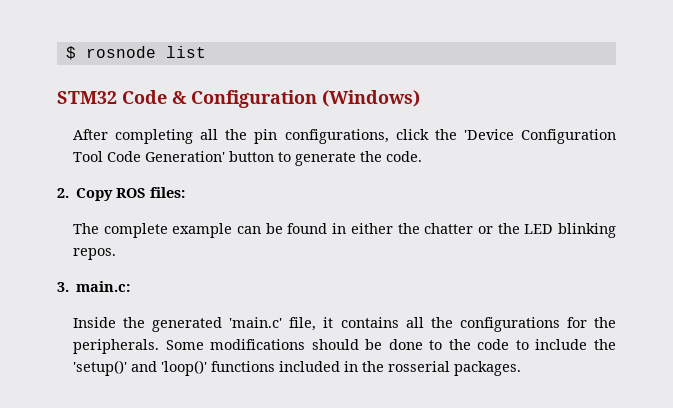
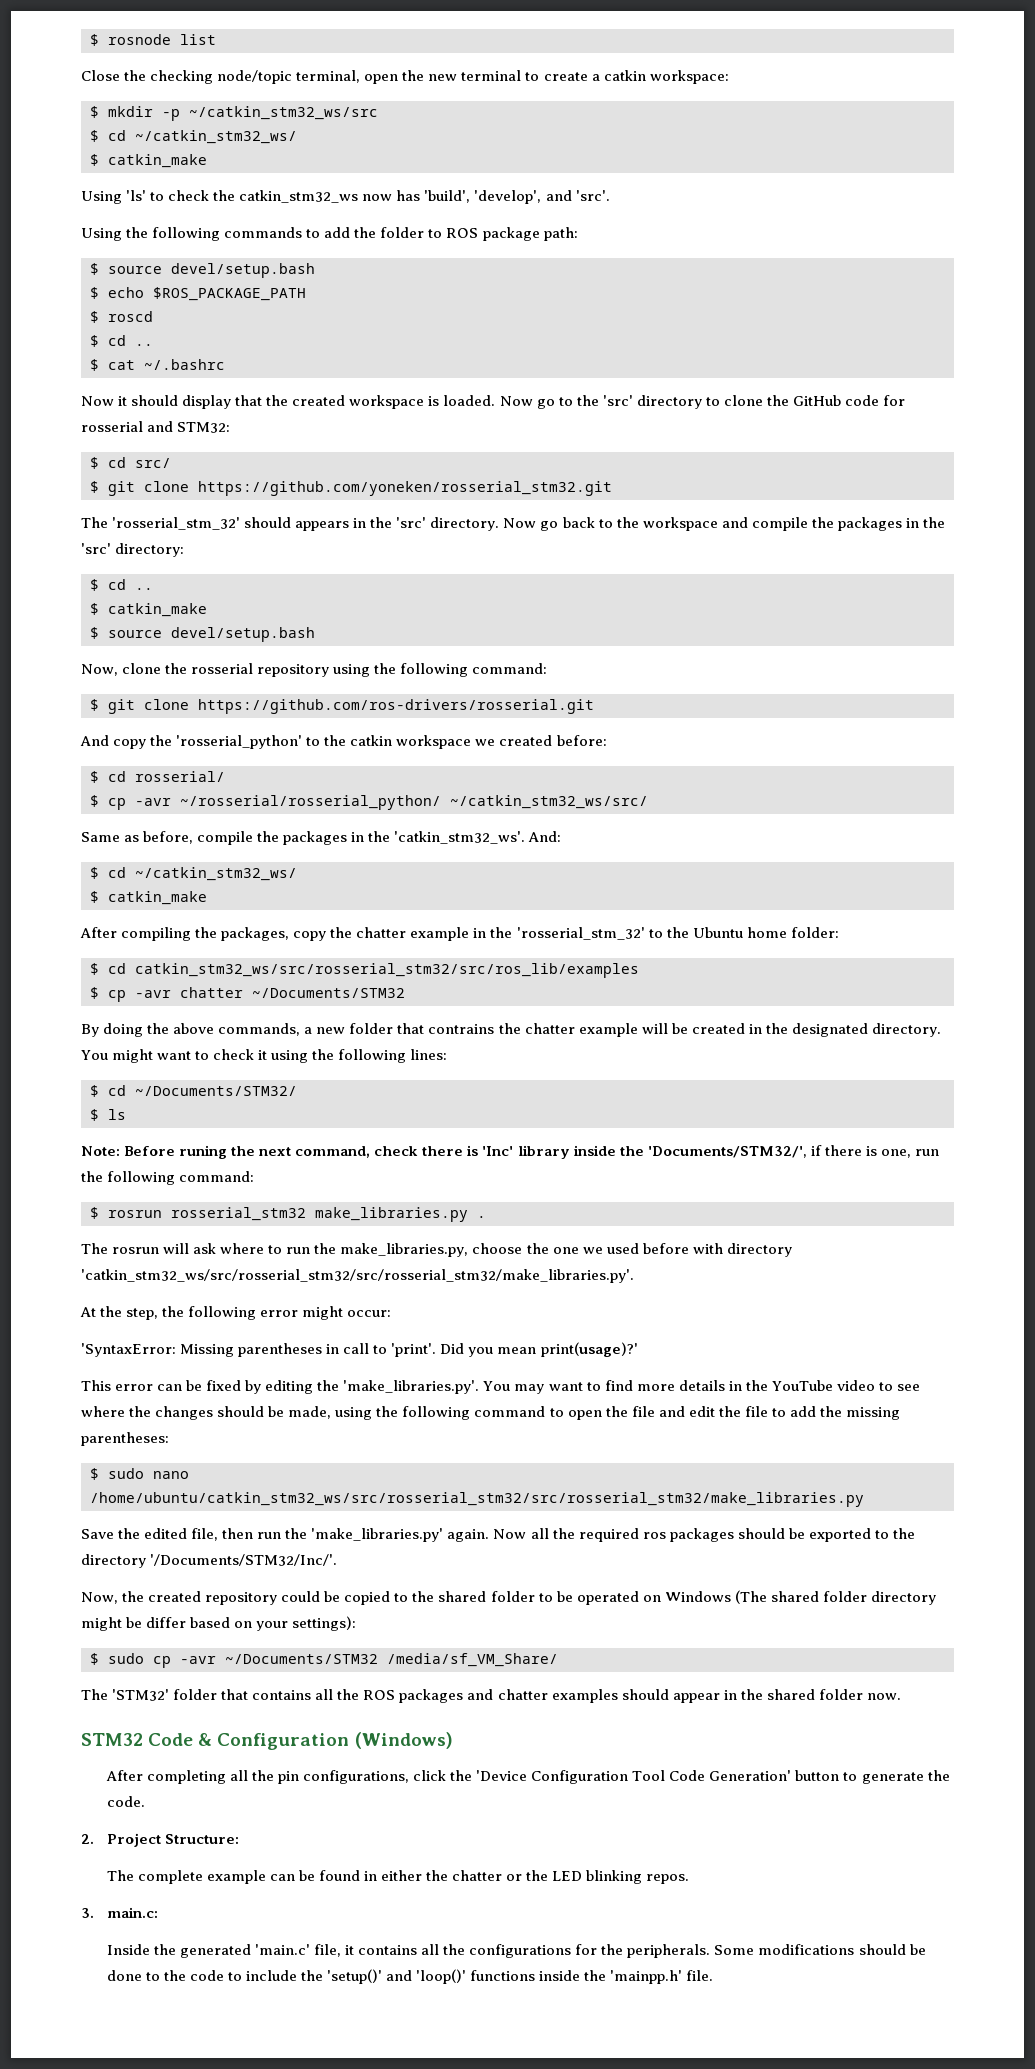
+ Close the checking node/topic terminal, open the new terminal to create a catkin workspace:
+ $ mkdir -p ~/catkin_stm32_ws/src
+ $ cd ~/catkin_stm32_ws/
+ $ catkin_make
+ Using 'ls' to check the catkin_stm32_ws now has 'build', 'develop', and 'src'.
+ Using the following commands to add the folder to ROS package path:
+ $ source devel/setup.bash
+ $ echo $ROS_PACKAGE_PATH
+ $ roscd
+ $ cd ..
+ $ cat ~/.bashrc
+ Now it should display that the created workspace is loaded. Now go to the 'src' directory to clone the GitHub code for rosserial and STM32:
+ $ cd src/
+ $ git clone https://github.com/yoneken/rosserial_stm32.git
+ The 'rosserial_stm_32' should appears in the 'src' directory. Now go back to the workspace and compile the packages in the 'src' directory:
+ $ cd ..
+ $ catkin_make
+ $ source devel/setup.bash
+ Now, clone the rosserial repository using the following command:
+ $ git clone https://github.com/ros-drivers/rosserial.git
+ And copy the 'rosserial_python' to the catkin workspace we created before:
+ $ cd rosserial/
+ $ cp -avr ~/rosserial/rosserial_python/ ~/catkin_stm32_ws/src/
+ Same as before, compile the packages in the 'catkin_stm32_ws'. And:
+ $ cd ~/catkin_stm32_ws/
+ $ catkin_make
+ After compiling the packages, copy the chatter example in the 'rosserial_stm_32' to the Ubuntu home folder:
+ $ cd catkin_stm32_ws/src/rosserial_stm32/src/ros_lib/examples
+ $ cp -avr chatter ~/Documents/STM32
+ By doing the above commands, a new folder that contrains the chatter example will be created in the designated directory. You might want to check it using the following lines:
+ $ cd ~/Documents/STM32/
+ $ ls
+ Note: Before runing the next command, check there is 'Inc' library inside the 'Documents/STM32/', if there is one, run the following command:
+ $ rosrun rosserial_stm32 make_libraries.py .
+ The rosrun will ask where to run the make_libraries.py, choose the one we used before with directory 'catkin_stm32_ws/src/rosserial_stm32/src/rosserial_stm32/make_libraries.py'.
+ At the step, the following error might occur:
+ 'SyntaxError: Missing parentheses in call to 'print'. Did you mean print(usage)?'
+ This error can be fixed by editing the 'make_libraries.py'. You may want to find more details in the YouTube video to see where the changes should be made, using the following command to open the file and edit the file to add the missing parentheses:
+ $ sudo nano /home/ubuntu/catkin_stm32_ws/src/rosserial_stm32/src/rosserial_stm32/make_libraries.py
+ Save the edited file, then run the 'make_libraries.py' again. Now all the required ros packages should be exported to the directory '/Documents/STM32/Inc/'.
+ Now, the created repository could be copied to the shared folder to be operated on Windows (The shared folder directory might be differ based on your settings):
+ $ sudo cp -avr ~/Documents/STM32 /media/sf_VM_Share/
+ The 'STM32' folder that contains all the ROS packages and chatter examples should appear in the shared folder now.
- 2. Copy ROS files:
+ 2. Project Structure:
- Some modifications should be done to the code to include the 'setup()' and 'loop()' functions included in the rosserial packages.
+ Some modifications should be done to the code to include the 'setup()' and 'loop()' functions inside the 'mainpp.h' file.

